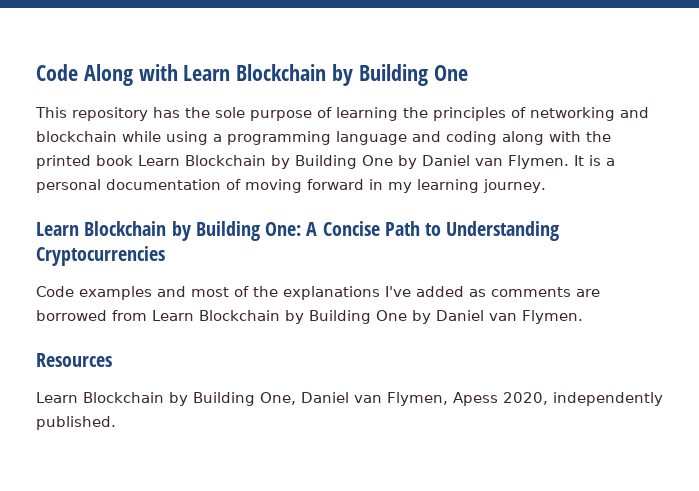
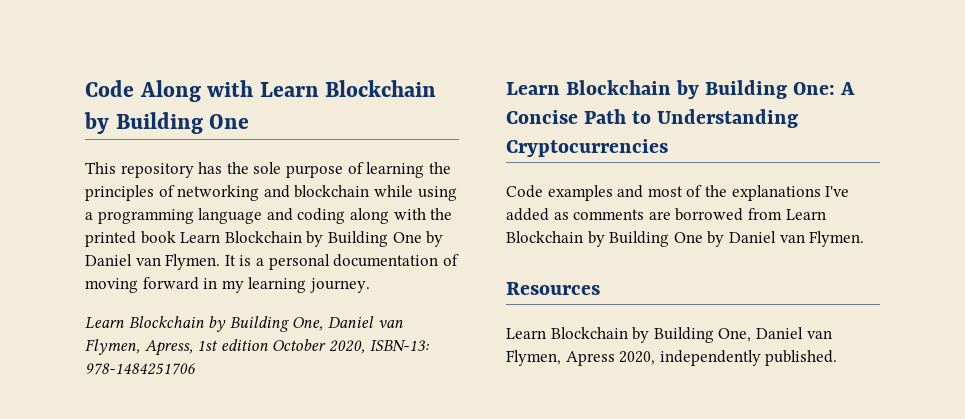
+ Learn Blockchain by Building One, Daniel van Flymen, Apress, 1st edition October 2020, ISBN-13: 978-1484251706
- Learn Blockchain by Building One, Daniel van Flymen, Apess 2020, independently published.
+ Learn Blockchain by Building One, Daniel van Flymen, Apress 2020, independently published.

